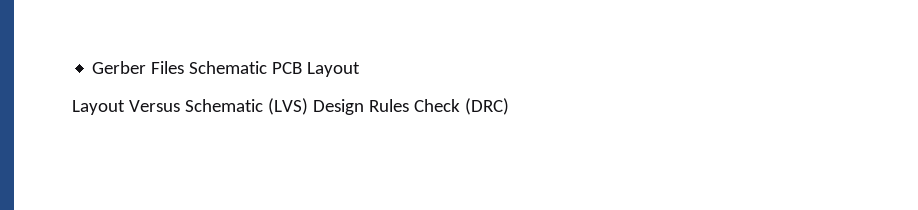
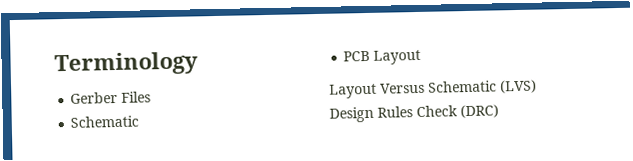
+ Terminology
- Gerber Files Schematic PCB Layout
+ Gerber Files
+ Schematic
+ PCB Layout

